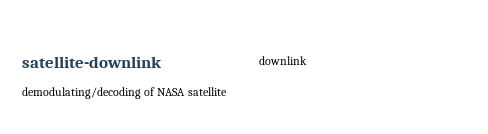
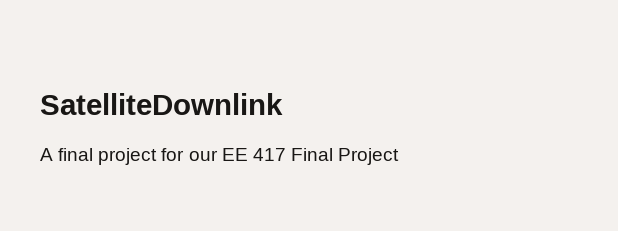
- satellite-downlink
- demodulating/decoding of NASA satellite downlink
+ SatelliteDownlink
+ A final project for our EE 417 Final Project

